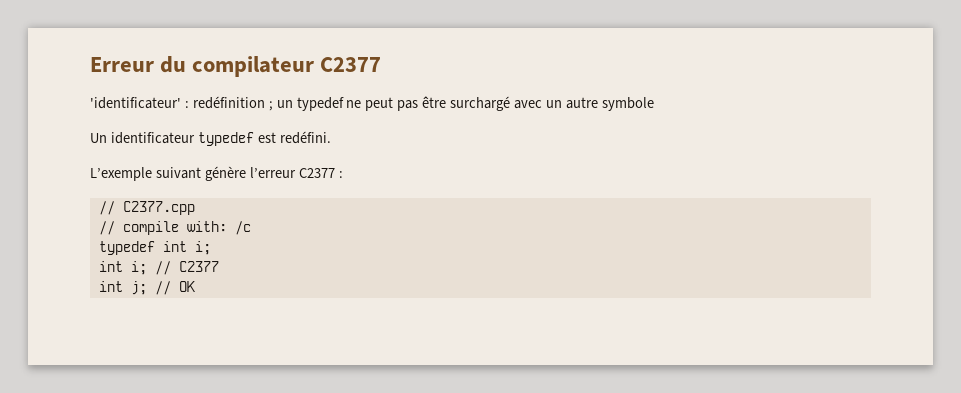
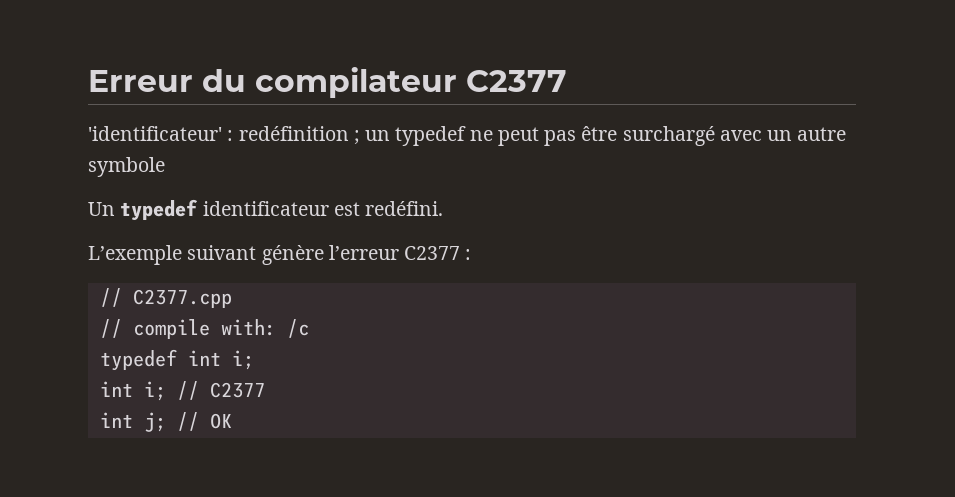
- Un identificateur typedef est redéfini.
+ Un typedef identificateur est redéfini.

